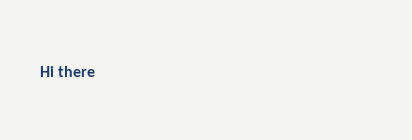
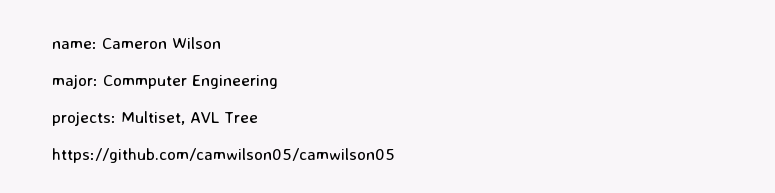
- Hi there
+ name: Cameron Wilson
+ major: Commputer Engineering
+ projects: Multiset, AVL Tree
+ https://github.com/camwilson05/camwilson05

